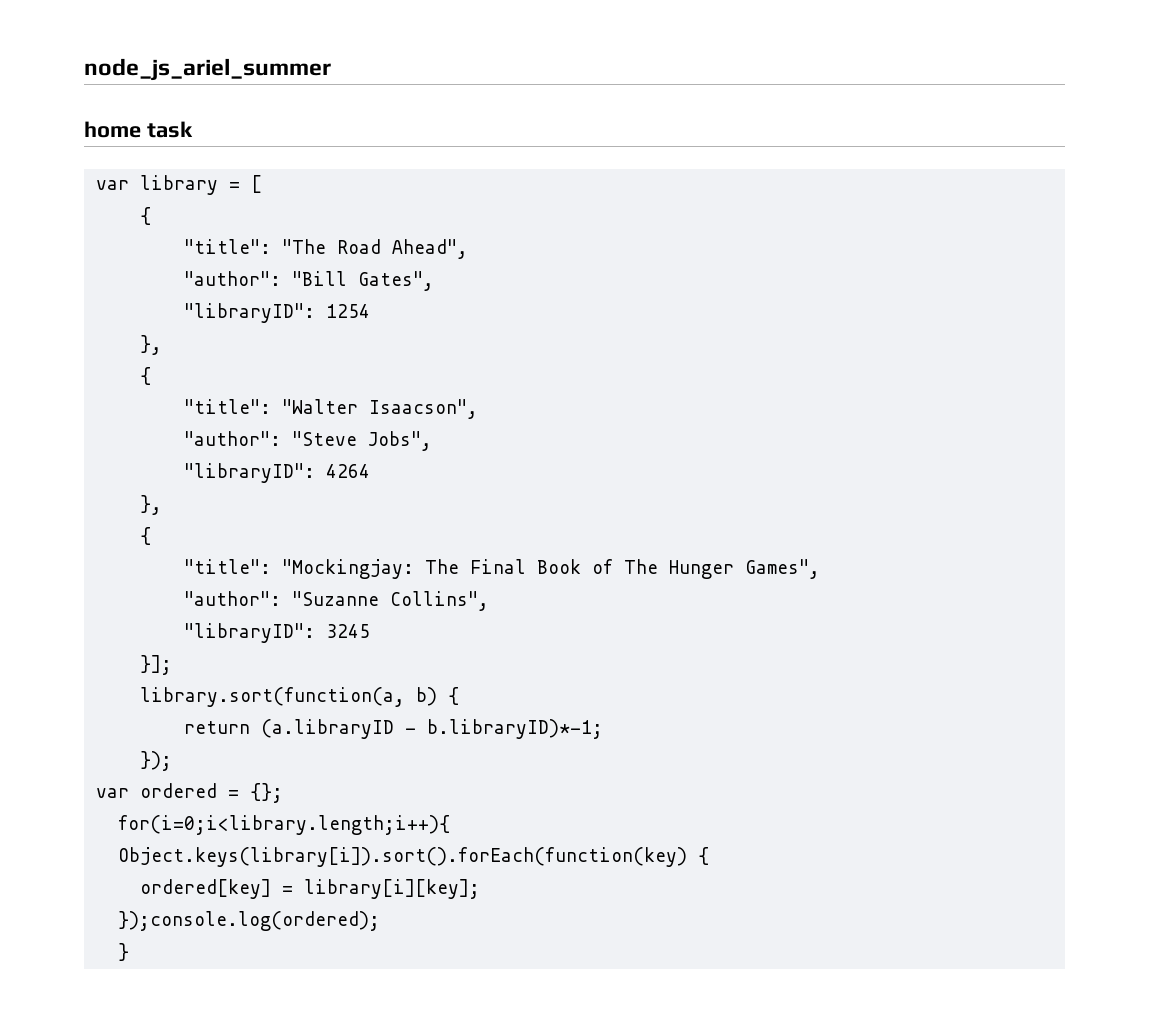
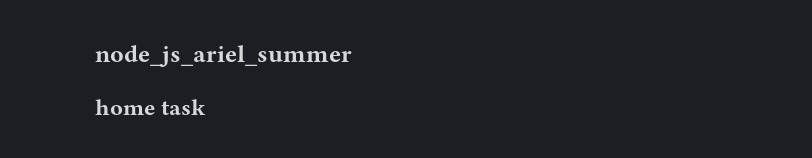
- var library = [
- {
- "title": "The Road Ahead",
- "author": "Bill Gates",
- "libraryID": 1254
- },
- {
- "title": "Walter Isaacson",
- "author": "Steve Jobs",
- "libraryID": 4264
- },
- {
- "title": "Mockingjay: The Final Book of The Hunger Games",
- "author": "Suzanne Collins",
- "libraryID": 3245
- }];
- library.sort(function(a, b) {
- return (a.libraryID - b.libraryID)*-1;
- });
- var ordered = {};
- for(i=0;i<library.length;i++){
- Object.keys(library[i]).sort().forEach(function(key) {
- ordered[key] = library[i][key];
- });console.log(ordered);
- }

